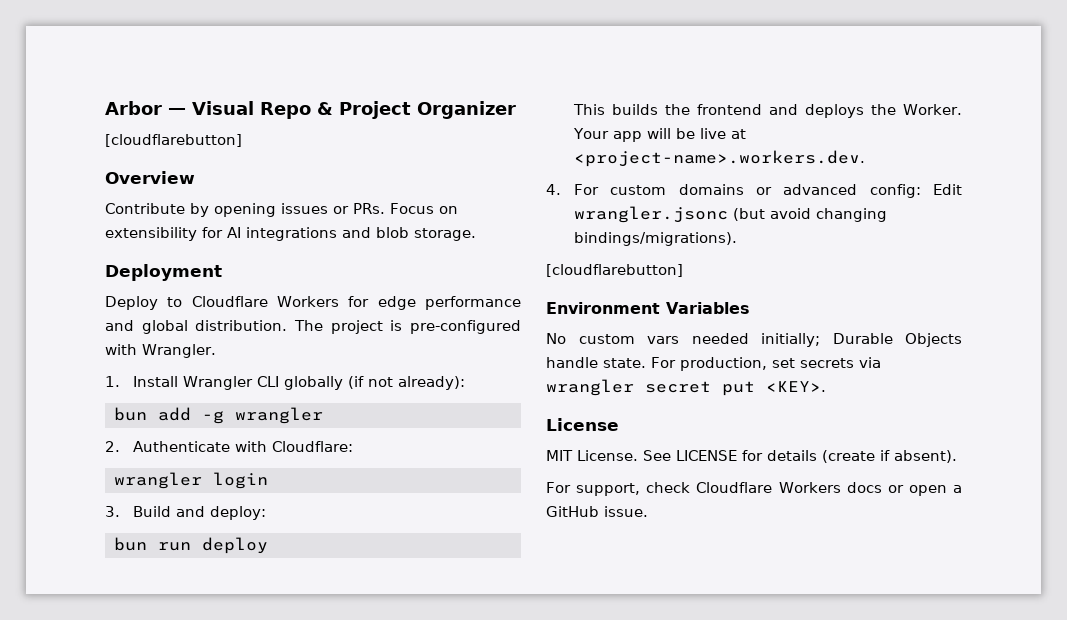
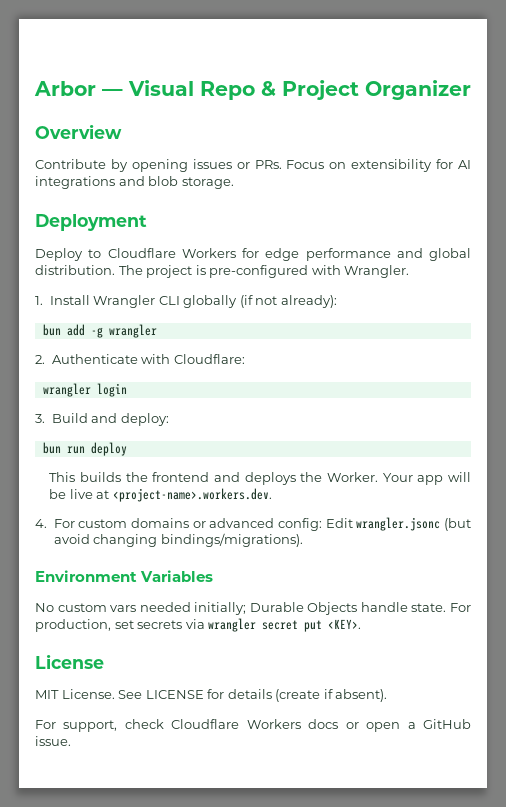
  Arbor — Visual Repo & Project Organizer
- [cloudflarebutton]
  4. For custom domains or advanced config: Edit wrangler.jsonc (but avoid changing bindings/migrations).
- [cloudflarebutton]

